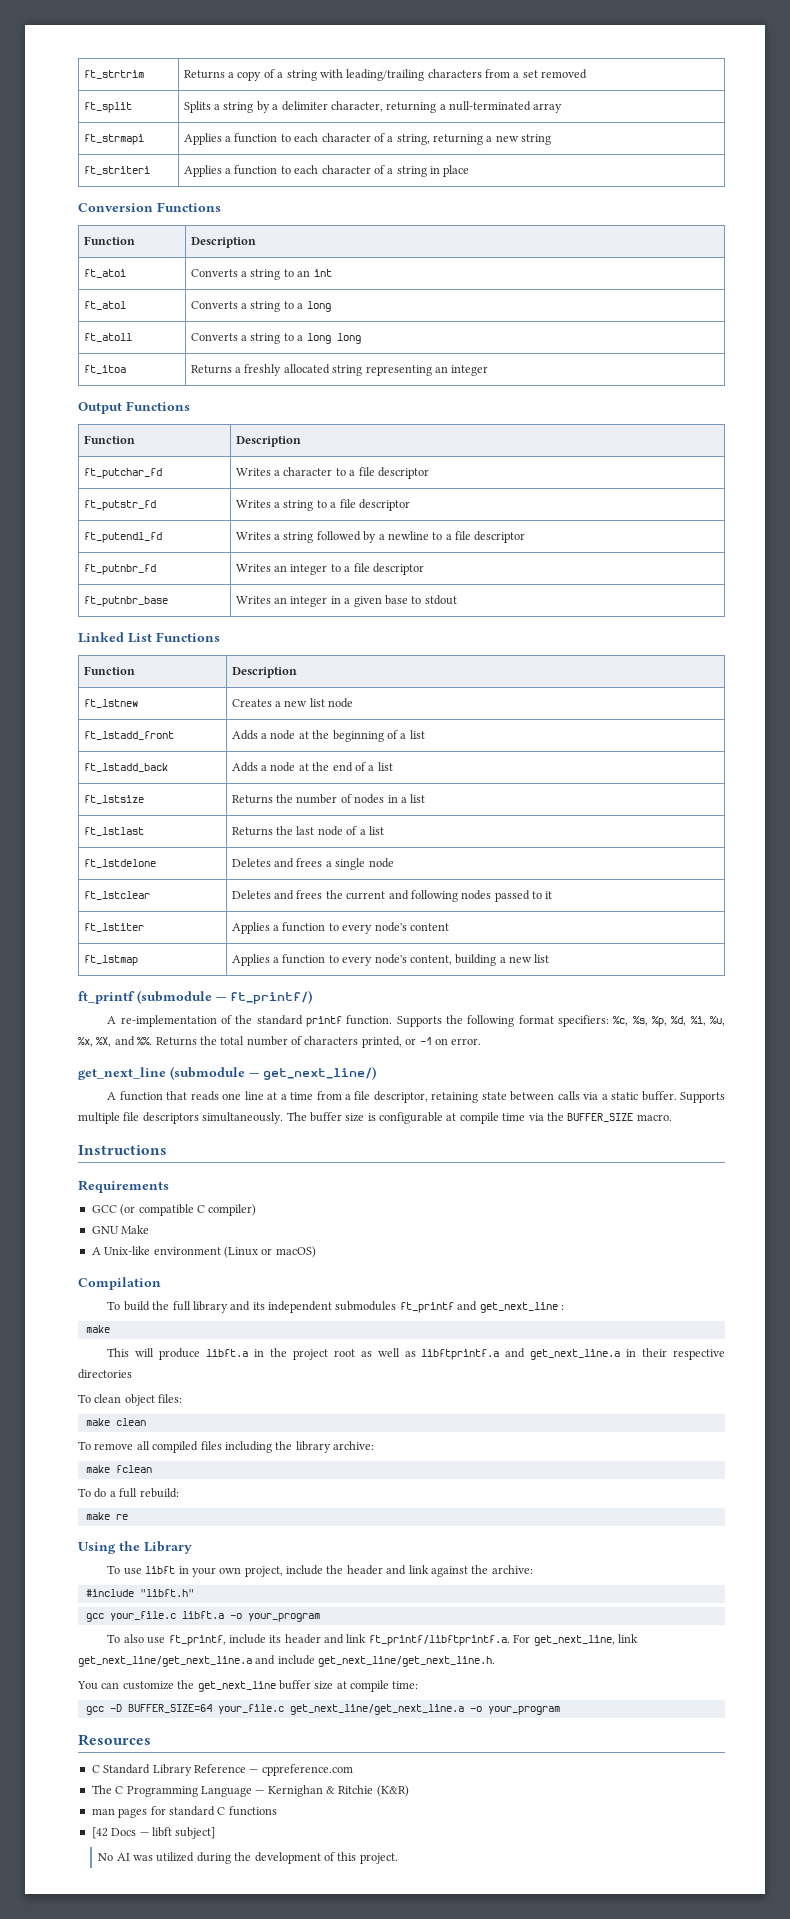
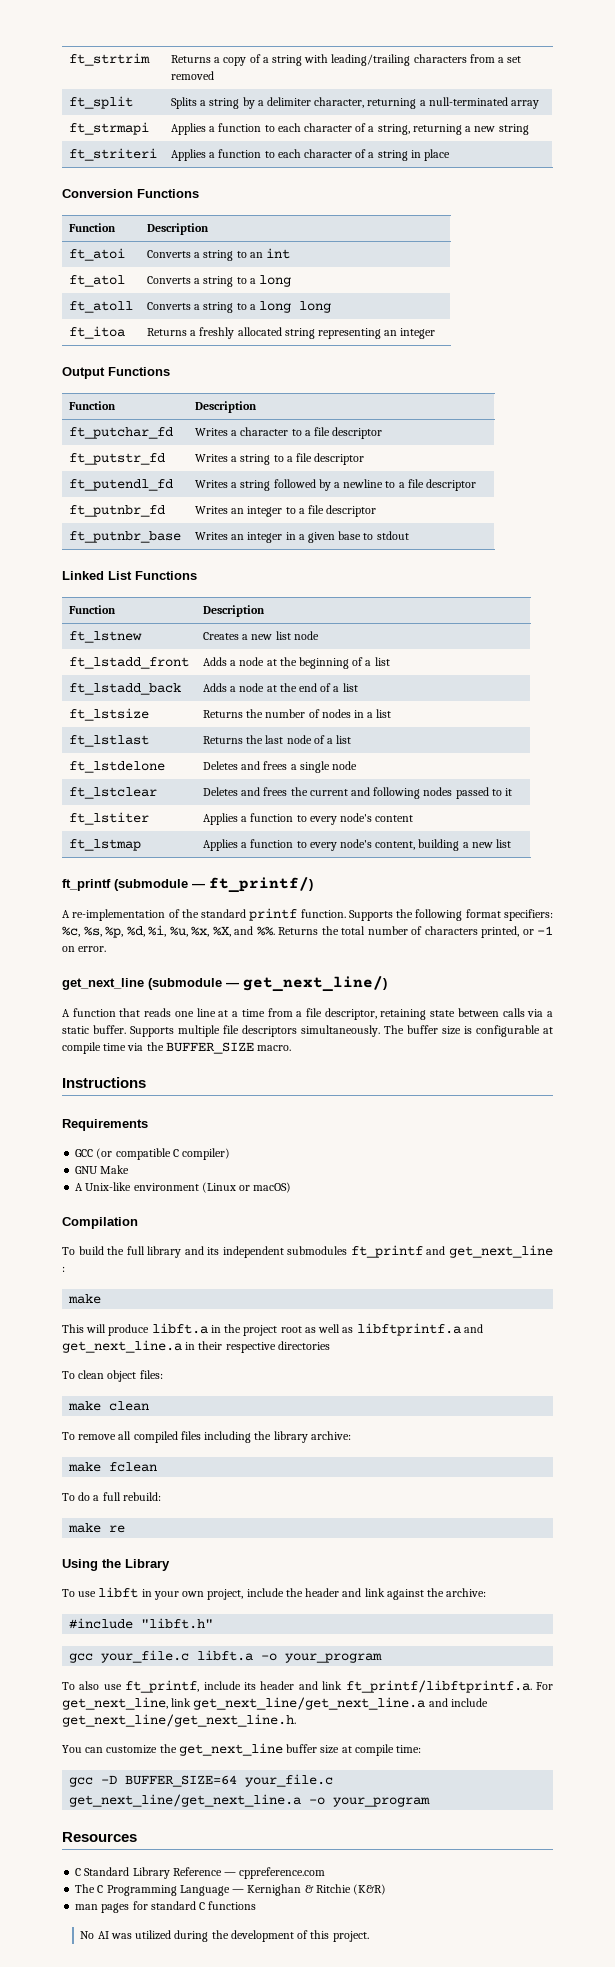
- [42 Docs — libft subject]

